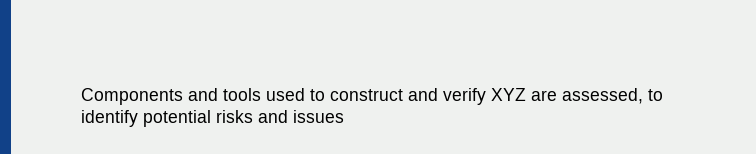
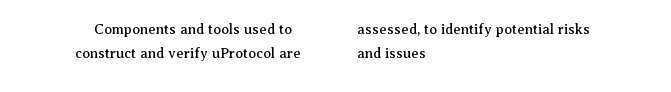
- Components and tools used to construct and verify XYZ are assessed, to identify potential risks and issues
+ Components and tools used to construct and verify uProtocol are assessed, to identify potential risks and issues

